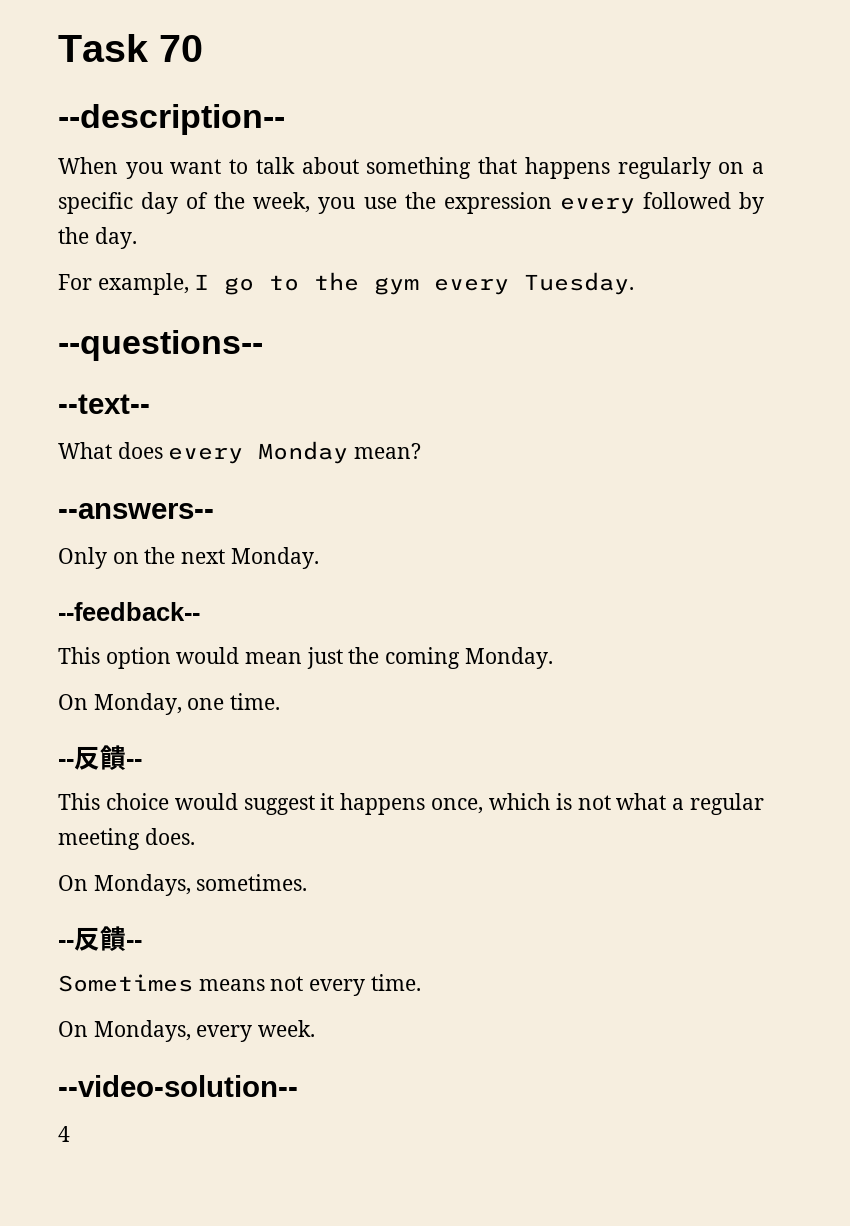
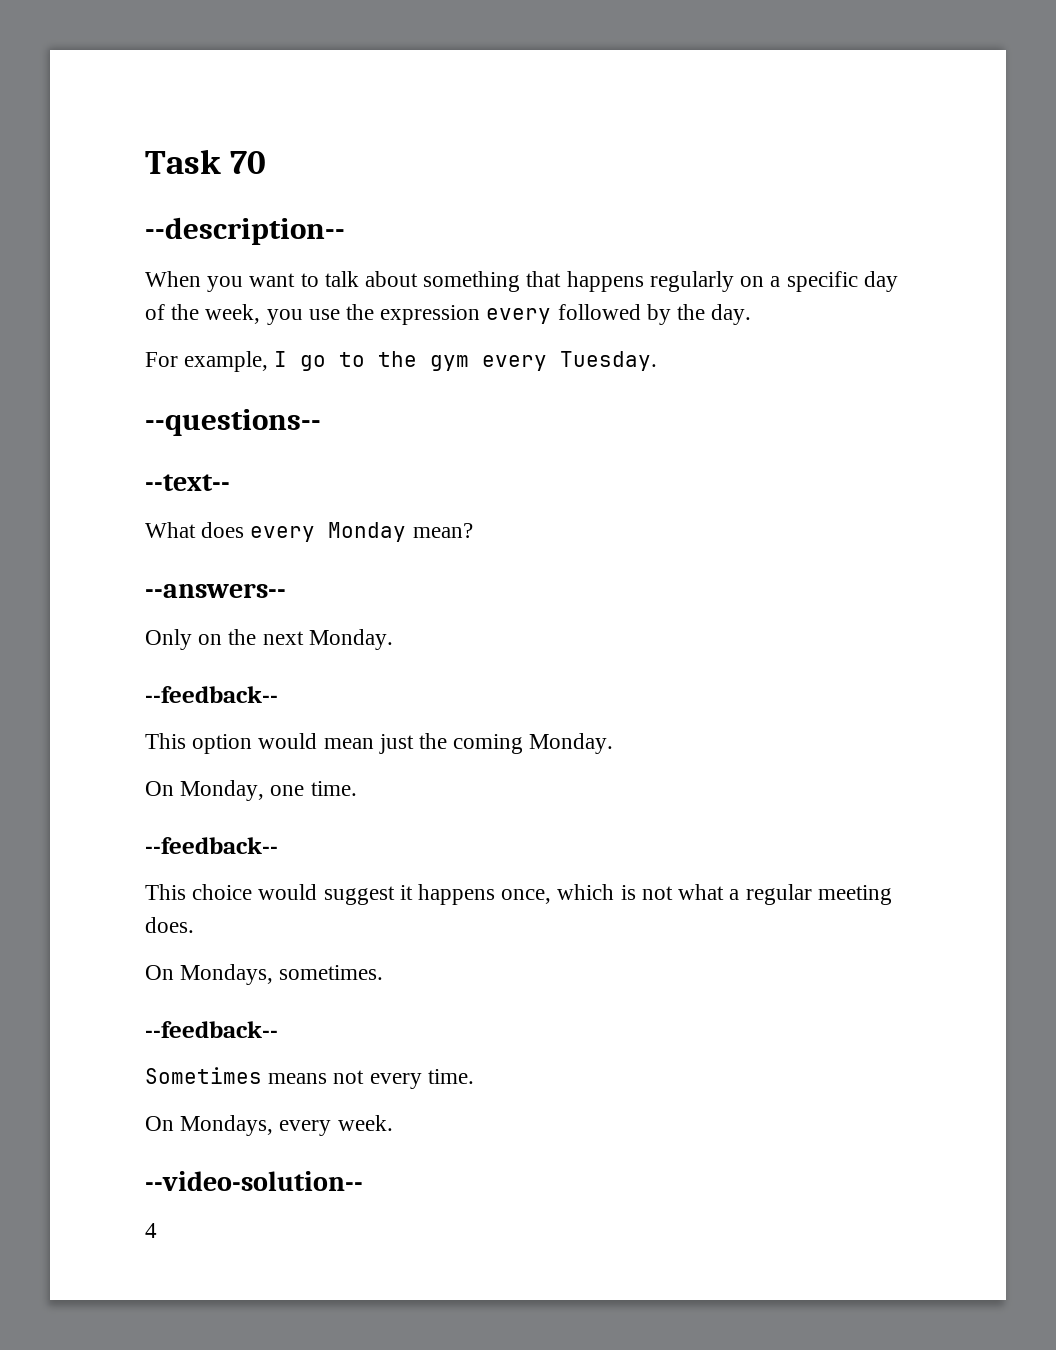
  On Monday, one time.
- --反饋--
+ --feedback--
  On Mondays, sometimes.
- --反饋--
+ --feedback--

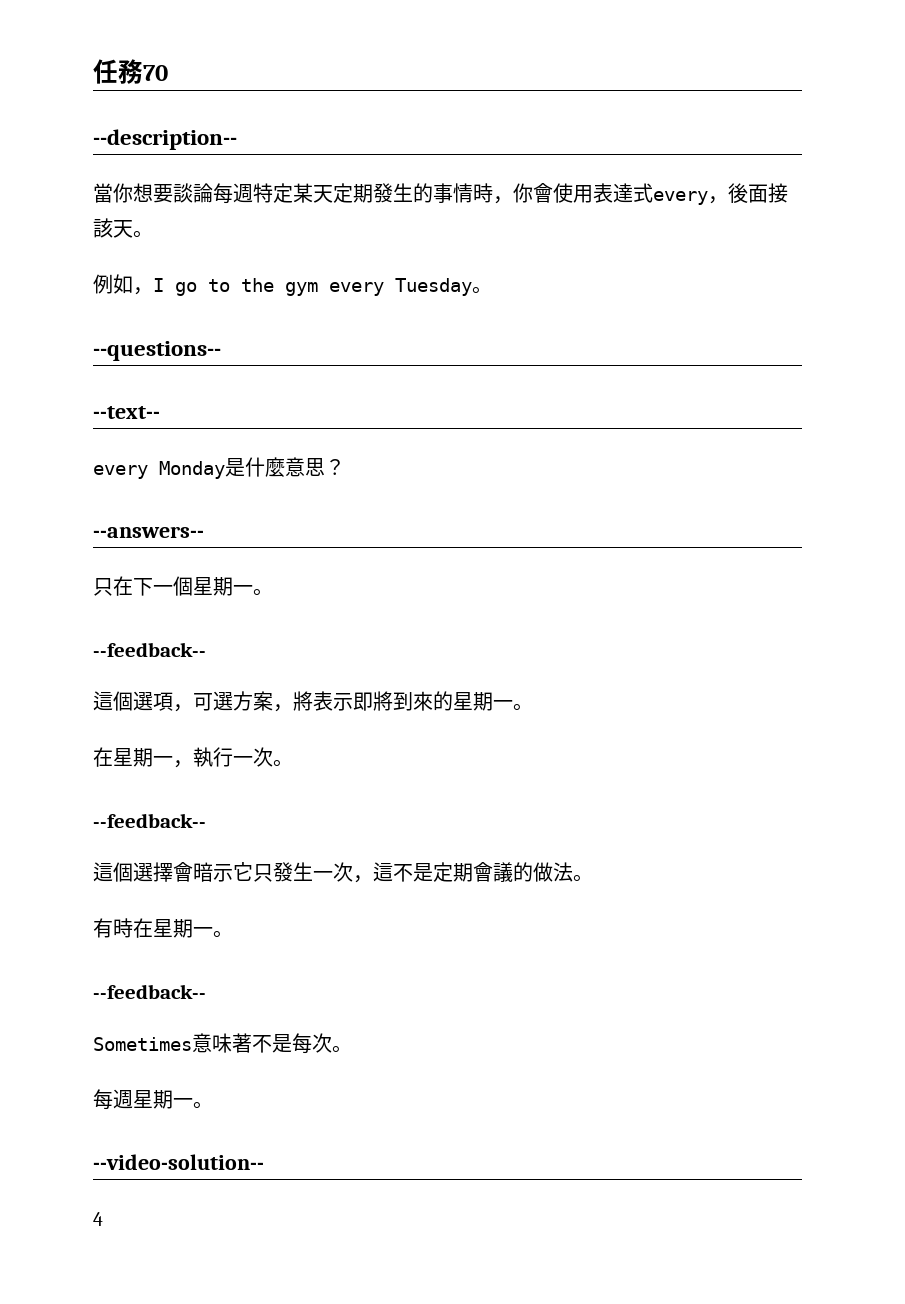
- Task 70
+ 任務70
- When you want to talk about something that happens regularly on a specific day of the week, you use the expression every followed by the day.
- For example, I go to the gym every Tuesday.
+ 當你想要談論每週特定某天定期發生的事情時，你會使用表達式every，後面接該天。
+ 例如，I go to the gym every Tuesday。
- What does every Monday mean?
+ every Monday是什麼意思？
  --answers--
- Only on the next Monday.
+ 只在下一個星期一。
  --feedback--
- This option would mean just the coming Monday.
- On Monday, one time.
+ 這個選項，可選方案，將表示即將到來的星期一。
+ 在星期一，執行一次。
  --feedback--
- This choice would suggest it happens once, which is not what a regular meeting does.
- On Mondays, sometimes.
+ 這個選擇會暗示它只發生一次，這不是定期會議的做法。
+ 有時在星期一。
  --feedback--
- Sometimes means not every time.
- On Mondays, every week.
+ Sometimes意味著不是每次。
+ 每週星期一。

